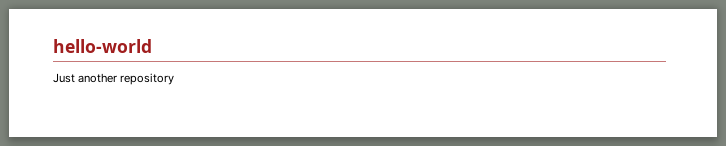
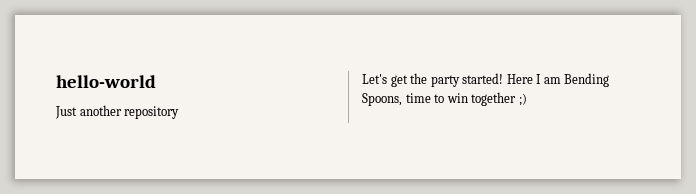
+ Let's get the party started! Here I am Bending Spoons, time to win together ;)

